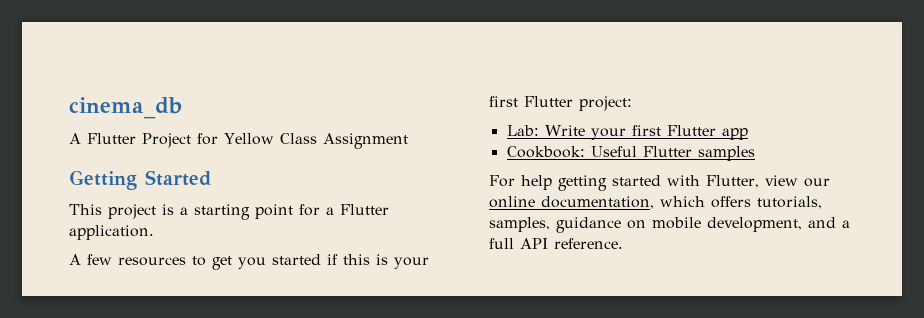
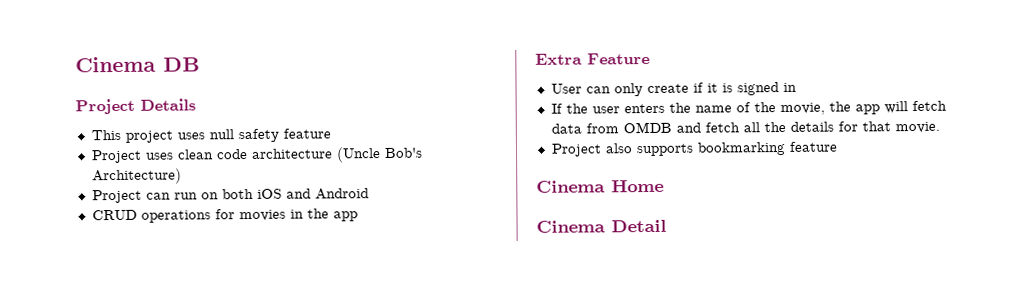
- cinema_db
- A Flutter Project for Yellow Class Assignment
- Getting Started
- This project is a starting point for a Flutter application.
- A few resources to get you started if this is your first Flutter project:
- Lab: Write your first Flutter app
- Cookbook: Useful Flutter samples
- For help getting started with Flutter, view our online documentation, which offers tutorials, samples, guidance on mobile development, and a full API reference.
+ Cinema DB
+ Project Details
+ This project uses null safety feature
+ Project uses clean code architecture (Uncle Bob's Architecture)
+ Project can run on both iOS and Android
+ CRUD operations for movies in the app
+ Extra Feature
+ User can only create if it is signed in
+ If the user enters the name of the movie, the app will fetch data from OMDB and fetch all the details for that movie.
+ Project also supports bookmarking feature
+ Cinema Home
+ Cinema Detail

